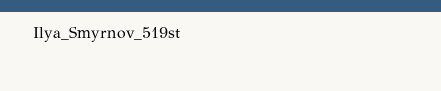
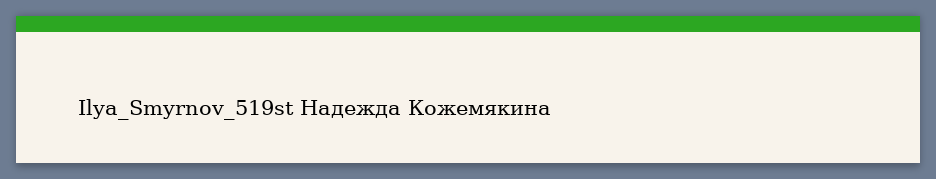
- Ilya_Smyrnov_519st
+ Ilya_Smyrnov_519st Надежда Кожемякина

